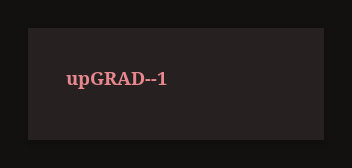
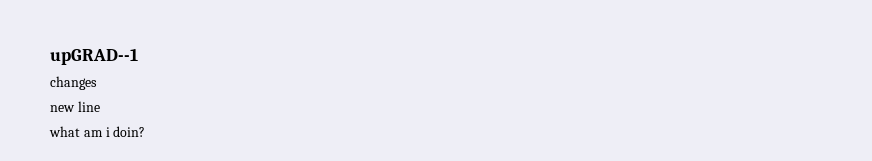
+ changes
+ new line
+ what am i doin?

